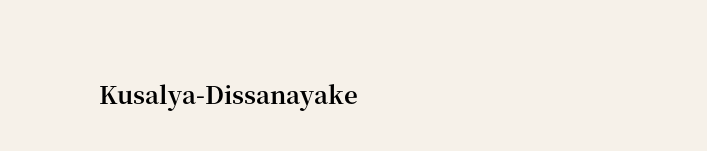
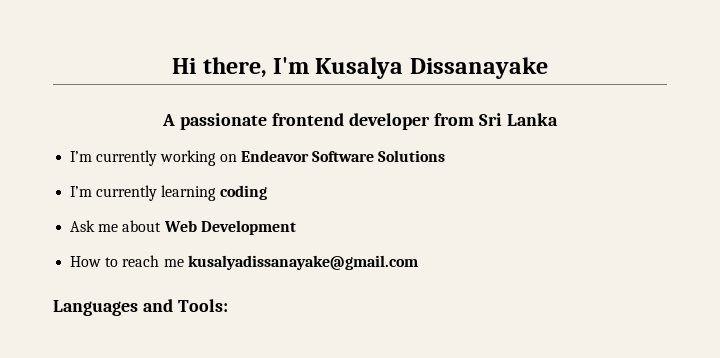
- Kusalya-Dissanayake
+ Hi there, I'm Kusalya Dissanayake
+ A passionate frontend developer from Sri Lanka
+ I’m currently working on Endeavor Software Solutions
+ I’m currently learning coding
+ Ask me about Web Development
+ How to reach me kusalyadissanayake@gmail.com
+ Languages and Tools:

